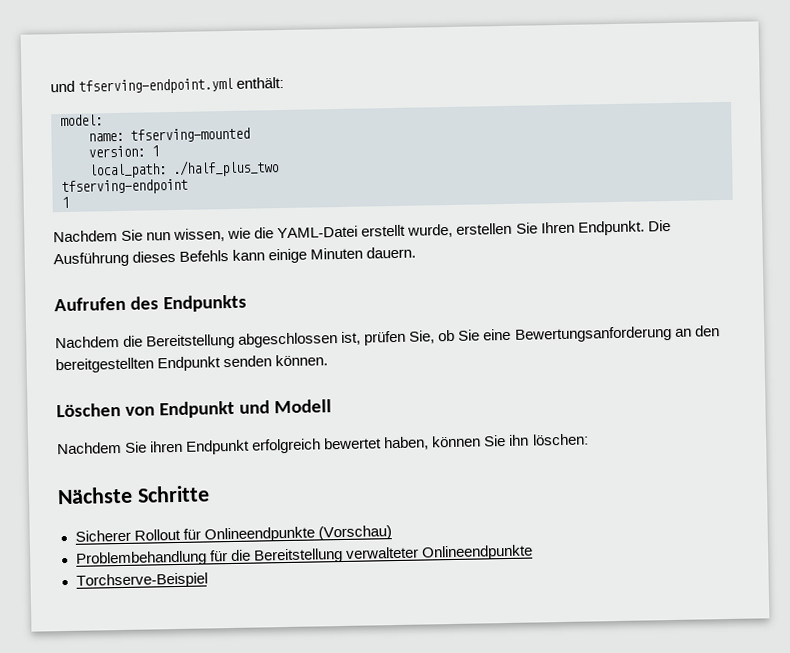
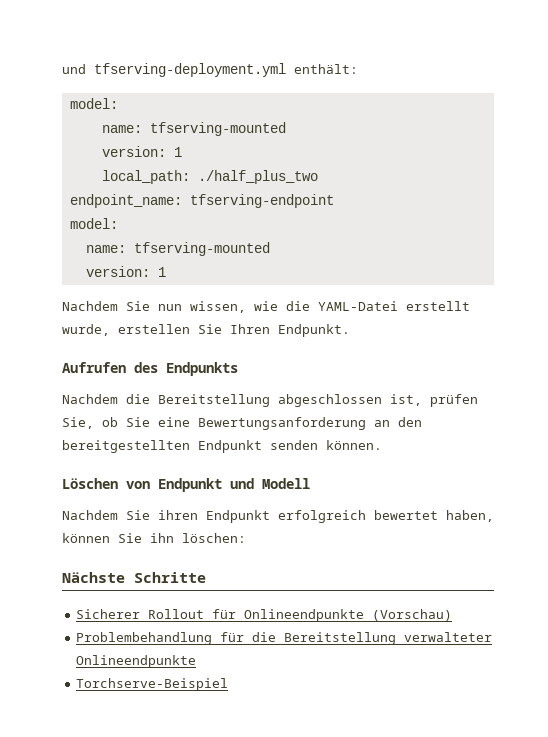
- und tfserving-endpoint.yml enthält:
+ und tfserving-deployment.yml enthält:
- tfserving-endpoint
- 1
+ endpoint_name: tfserving-endpoint
+ model:
+ name: tfserving-mounted
+ version: 1
- Die Ausführung dieses Befehls kann einige Minuten dauern.

